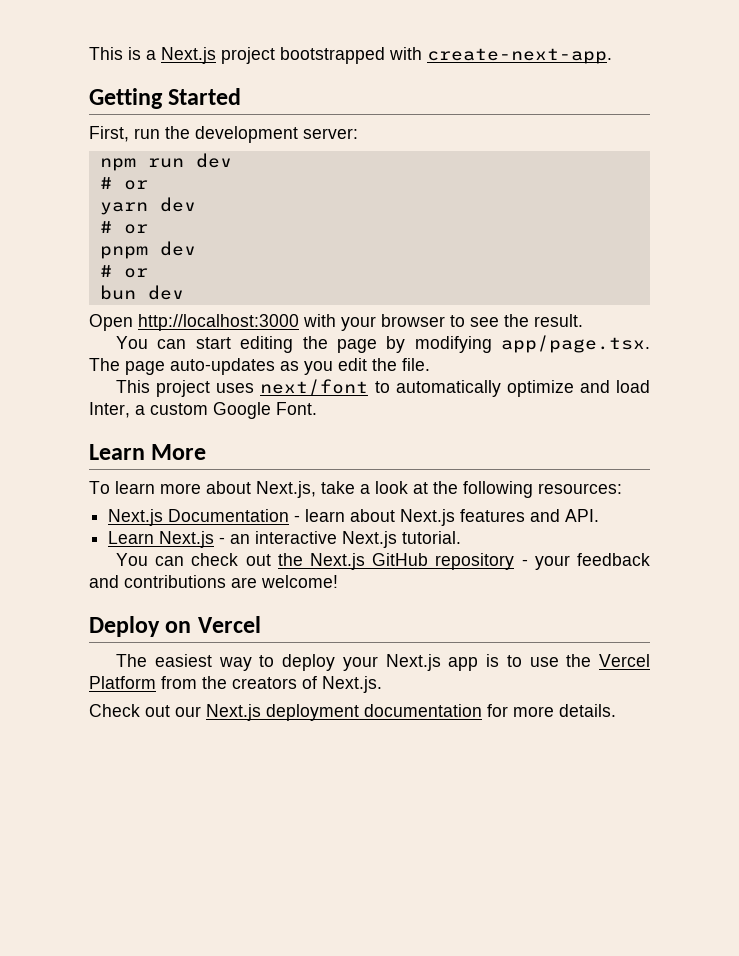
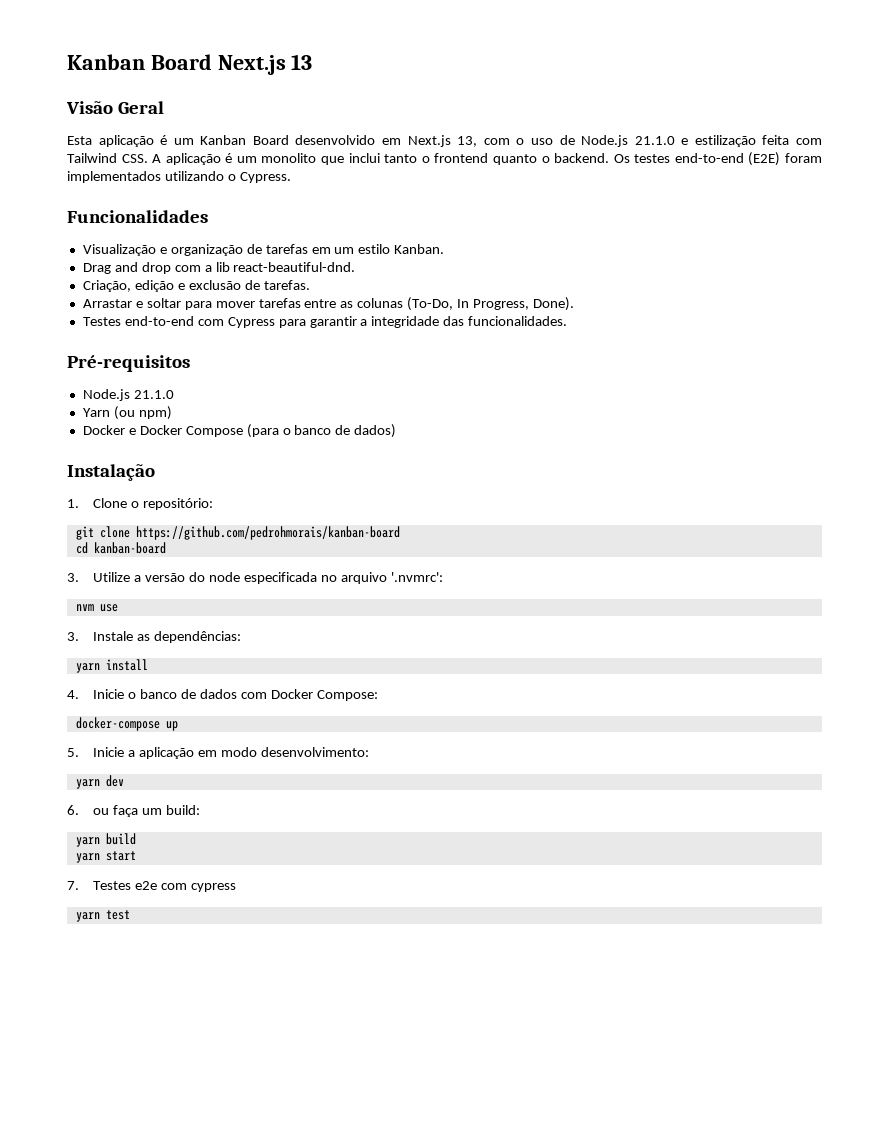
- This is a Next.js project bootstrapped with create-next-app.
- Getting Started
- First, run the development server:
- npm run dev
- # or
+ Kanban Board Next.js 13
+ Visão Geral
+ Esta aplicação é um Kanban Board desenvolvido em Next.js 13, com o uso de Node.js 21.1.0 e estilização feita com Tailwind CSS. A aplicação é um monolito que inclui tanto o frontend quanto o backend. Os testes end-to-end (E2E) foram implementados utilizando o Cypress.
+ Funcionalidades
+ Visualização e organização de tarefas em um estilo Kanban.
+ Drag and drop com a lib react-beautiful-dnd.
+ Criação, edição e exclusão de tarefas.
+ Arrastar e soltar para mover tarefas entre as colunas (To-Do, In Progress, Done).
+ Testes end-to-end com Cypress para garantir a integridade das funcionalidades.
+ Pré-requisitos
+ Node.js 21.1.0
+ Yarn (ou npm)
+ Docker e Docker Compose (para o banco de dados)
+ Instalação
+ 1. Clone o repositório:
+ git clone https://github.com/pedrohmorais/kanban-board
+ cd kanban-board
+ 3. Utilize a versão do node especificada no arquivo '.nvmrc':
+ nvm use
+ 3. Instale as dependências:
+ yarn install
+ 4. Inicie o banco de dados com Docker Compose:
+ docker-compose up
+ 5. Inicie a aplicação em modo desenvolvimento:
  yarn dev
- # or
- pnpm dev
- # or
- bun dev
- Open http://localhost:3000 with your browser to see the result.
- You can start editing the page by modifying app/page.tsx. The page auto-updates as you edit the file.
- This project uses next/font to automatically optimize and load Inter, a custom Google Font.
- Learn More
- To learn more about Next.js, take a look at the following resources:
- Next.js Documentation - learn about Next.js features and API.
- Learn Next.js - an interactive Next.js tutorial.
- You can check out the Next.js GitHub repository - your feedback and contributions are welcome!
- Deploy on Vercel
- The easiest way to deploy your Next.js app is to use the Vercel Platform from the creators of Next.js.
- Check out our Next.js deployment documentation for more details.
+ 6. ou faça um build:
+ yarn build
+ yarn start
+ 7. Testes e2e com cypress
+ yarn test

